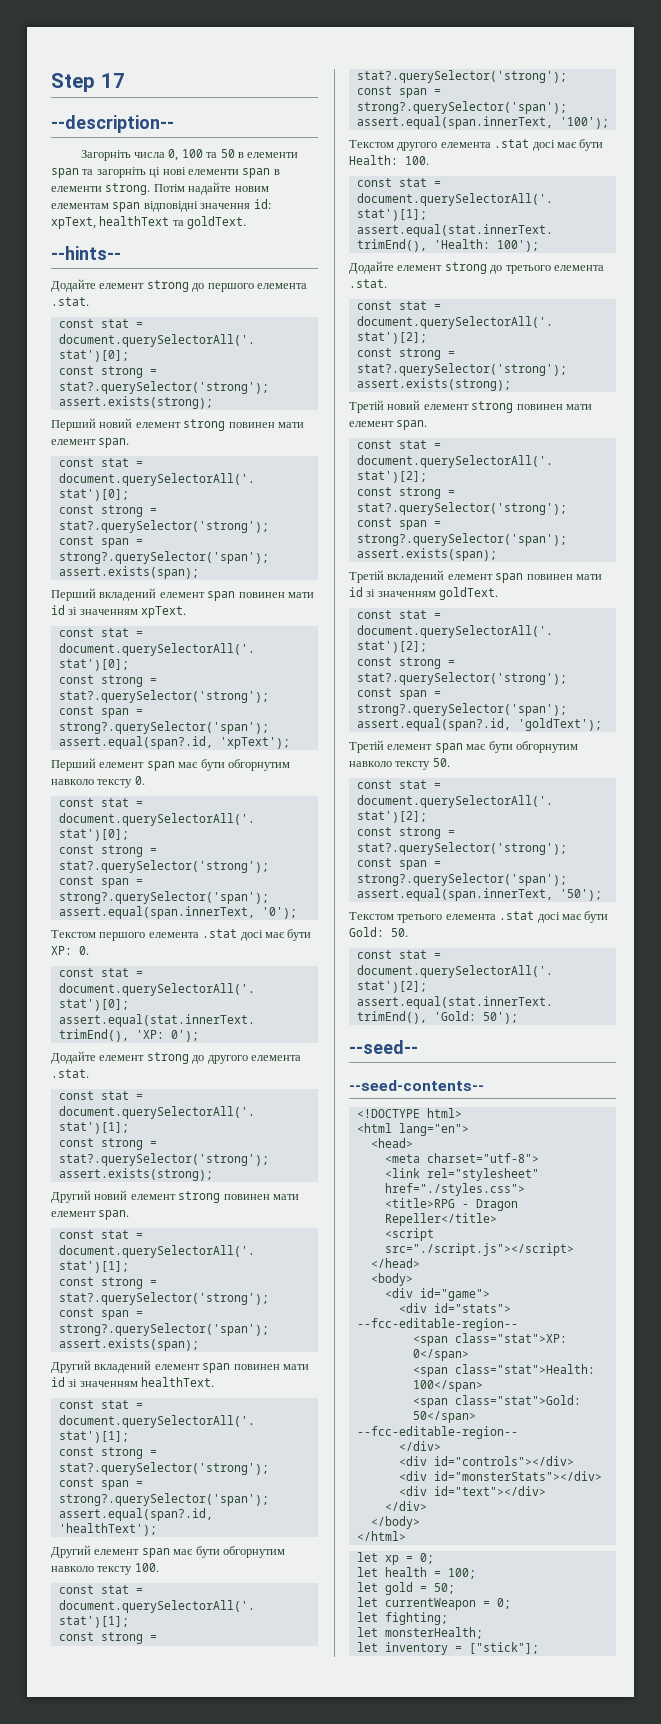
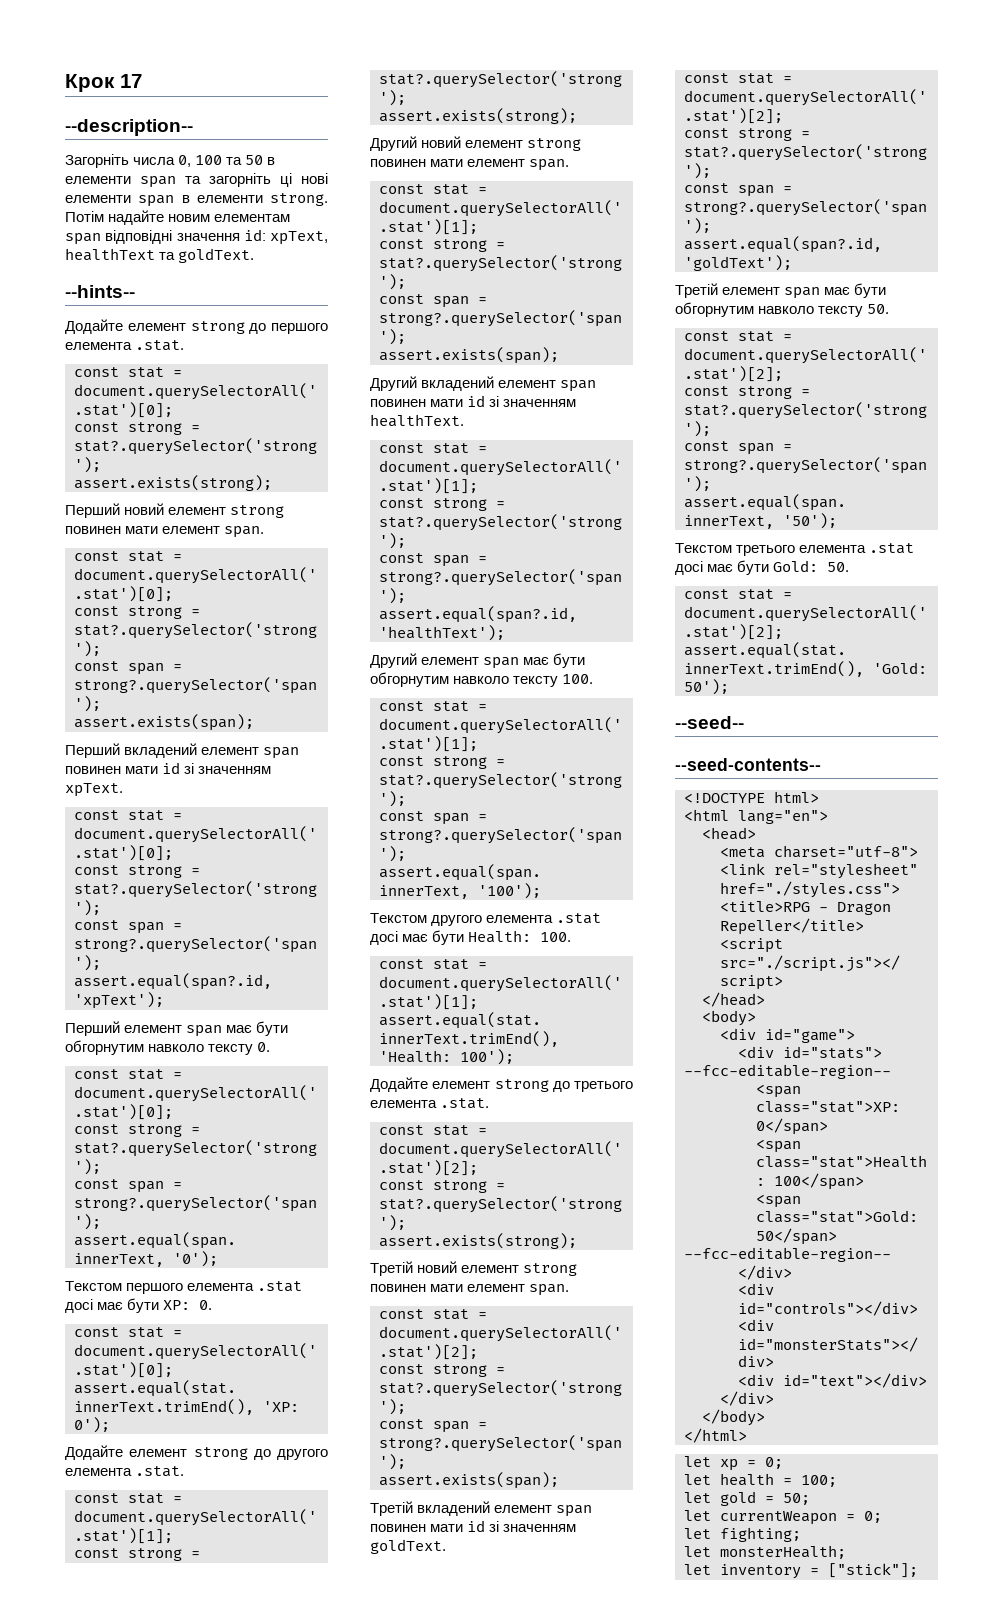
- Step 17
+ Крок 17

